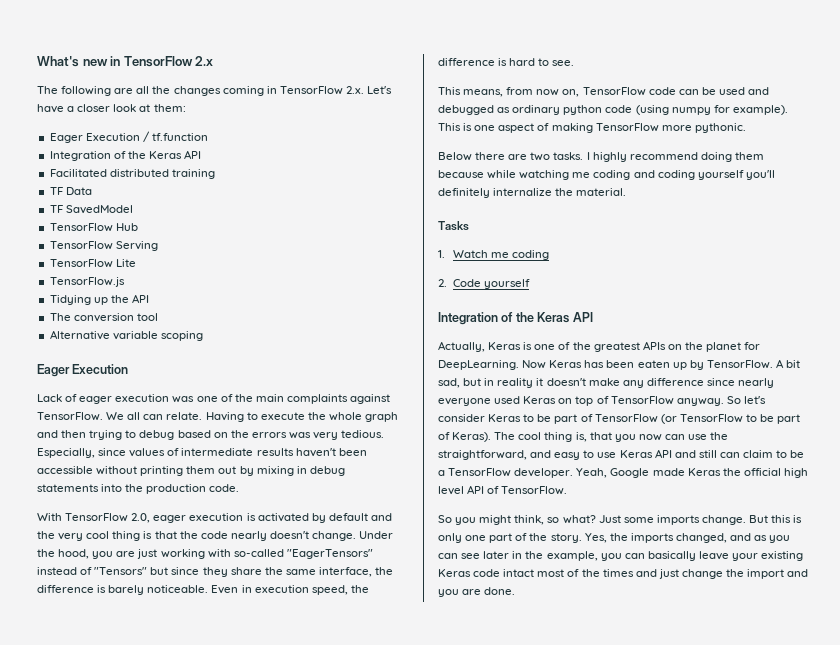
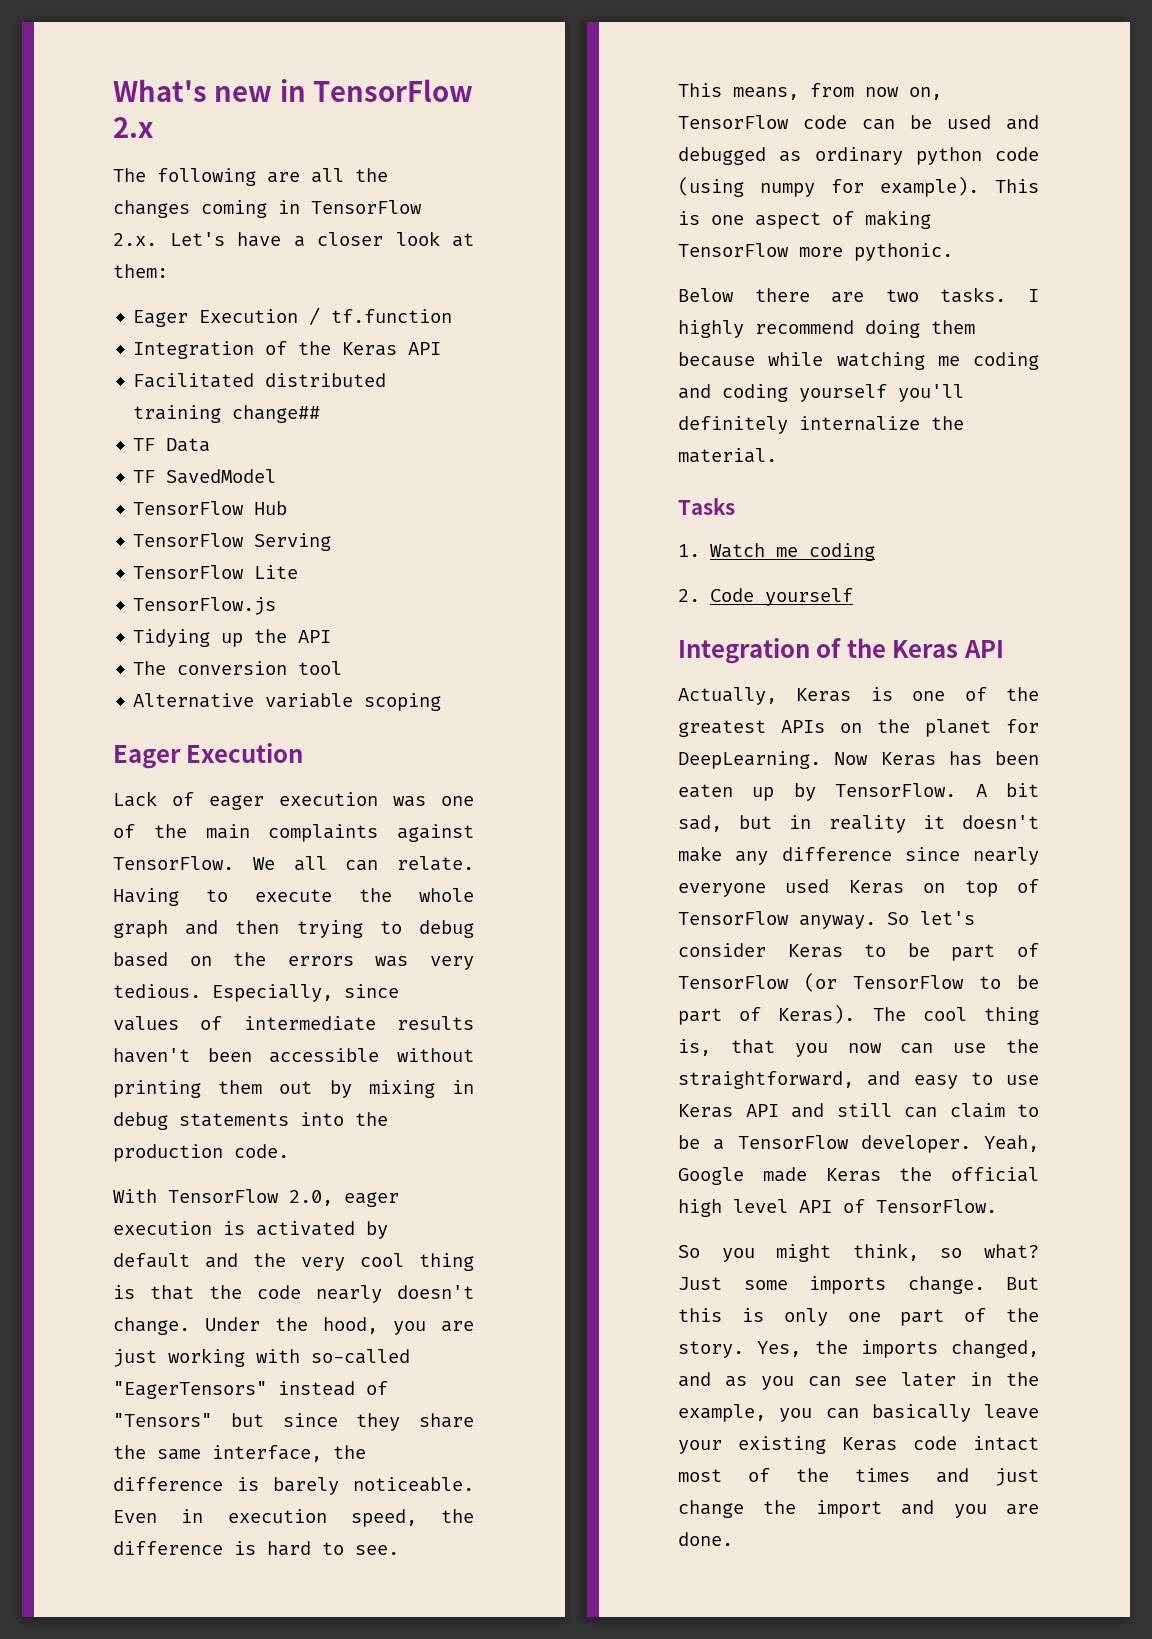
- Facilitated distributed training
+ Facilitated distributed training change##

